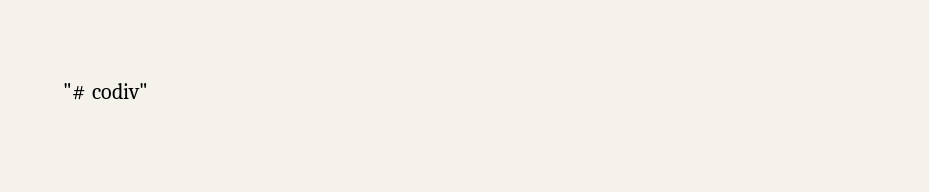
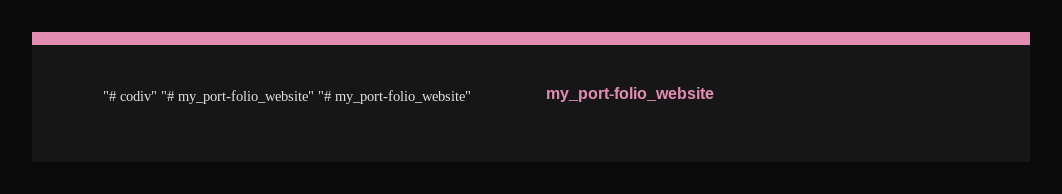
- "# codiv"
+ "# codiv" "# my_port-folio_website" "# my_port-folio_website"
+ my_port-folio_website

